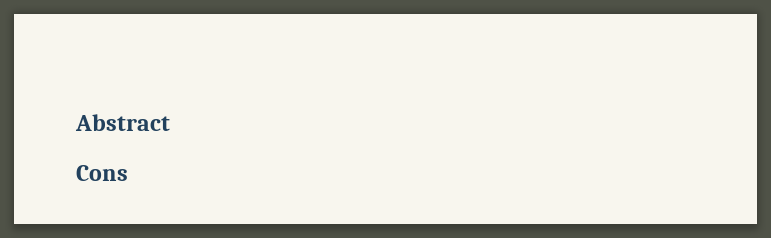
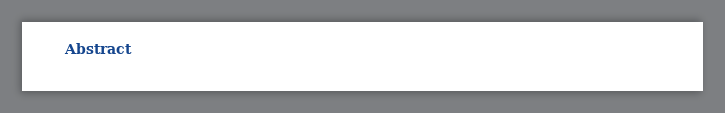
- Cons

